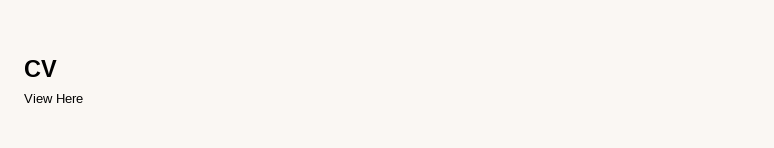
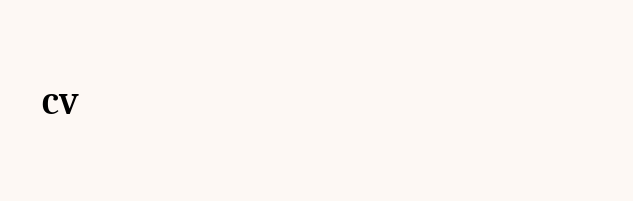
- View Here

